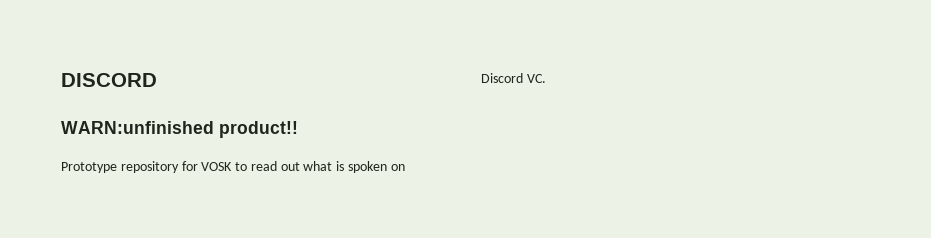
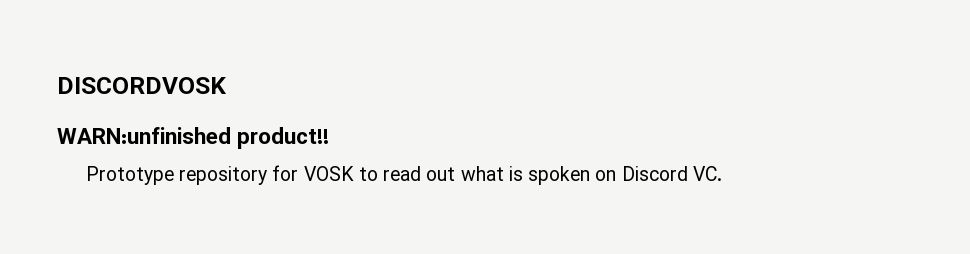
- DISCORD
+ DISCORDVOSK

